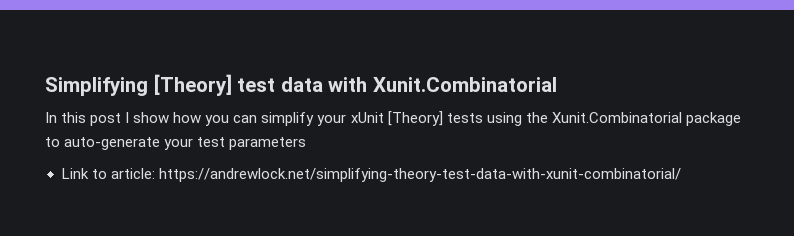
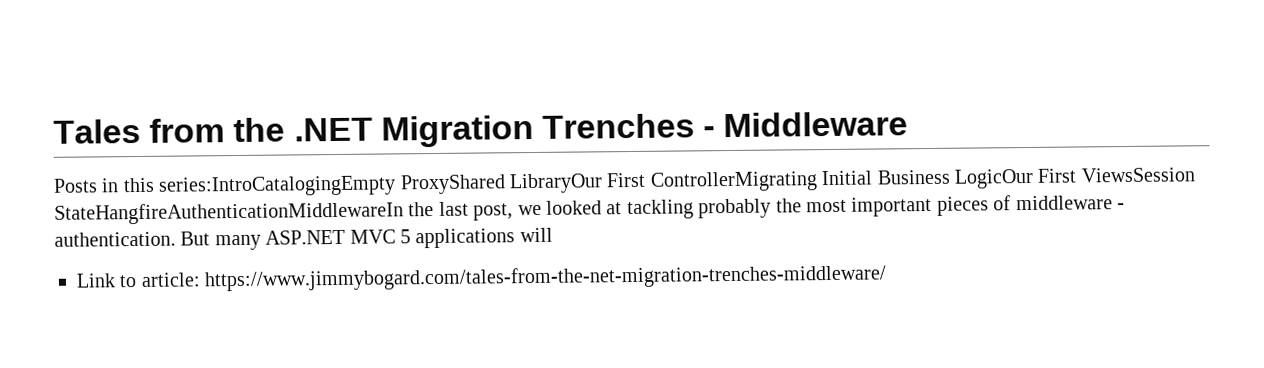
- Simplifying [Theory] test data with Xunit.Combinatorial
- In this post I show how you can simplify your xUnit [Theory] tests using the Xunit.Combinatorial package to auto-generate your test parameters
+ Tales from the .NET Migration Trenches - Middleware
+ Posts in this series:IntroCatalogingEmpty ProxyShared LibraryOur First ControllerMigrating Initial Business LogicOur First ViewsSession StateHangfireAuthenticationMiddlewareIn the last post, we looked at tackling probably the most important pieces of middleware - authentication. But many ASP.NET MVC 5 applications will
- Link to article: https://andrewlock.net/simplifying-theory-test-data-with-xunit-combinatorial/
+ Link to article: https://www.jimmybogard.com/tales-from-the-net-migration-trenches-middleware/

